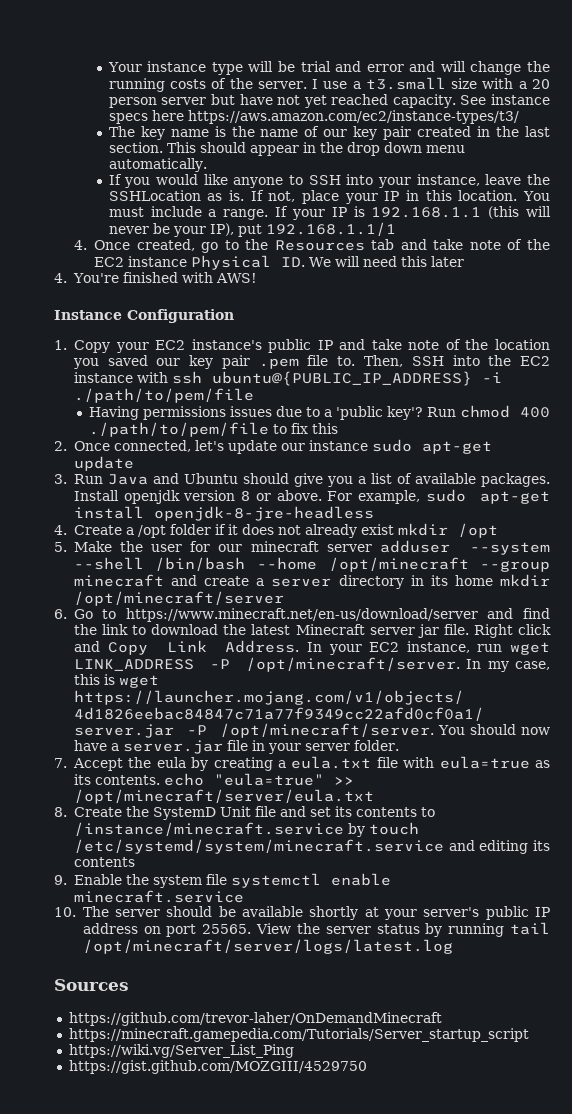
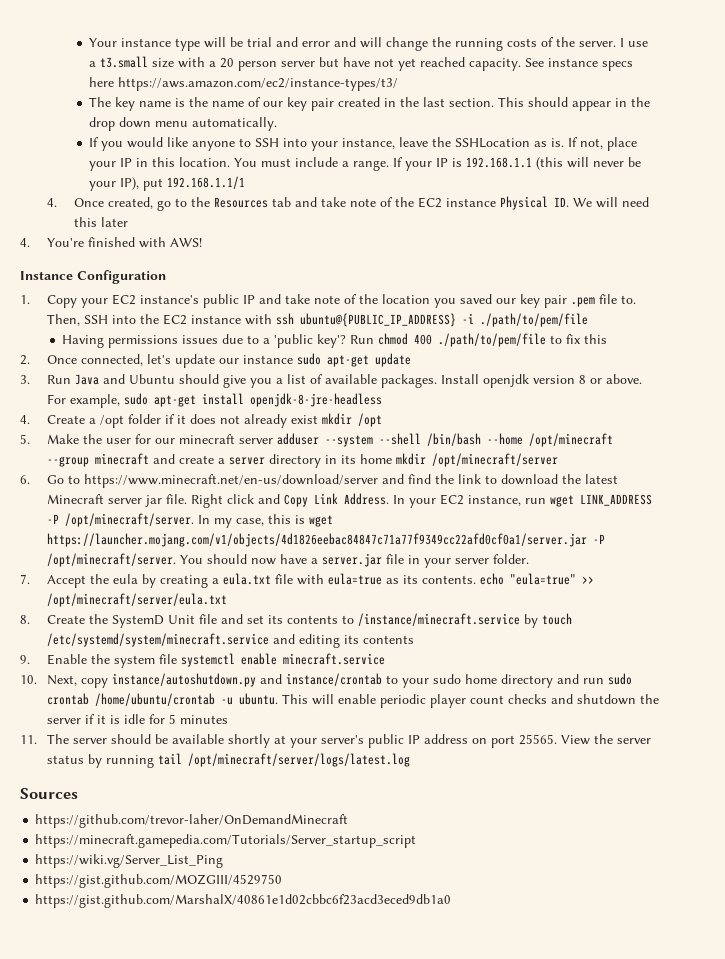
- 10. The server should be available shortly at your server's public IP address on port 25565.
+ 10. Next, copy instance/autoshutdown.py and instance/crontab to your sudo home directory and run sudo crontab /home/ubuntu/crontab -u ubuntu. This will enable periodic player count checks and shutdown the server if it is idle for 5 minutes
+ 11. The server should be available shortly at your server's public IP address on port 25565.
+ https://gist.github.com/MarshalX/40861e1d02cbbc6f23acd3eced9db1a0

